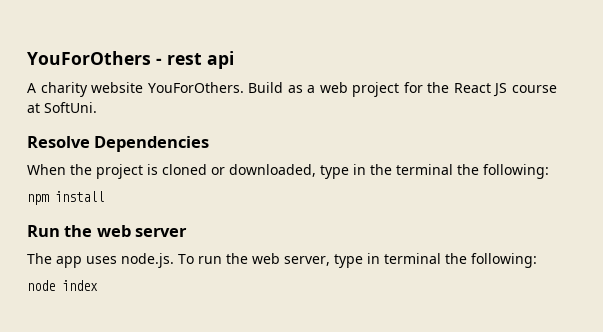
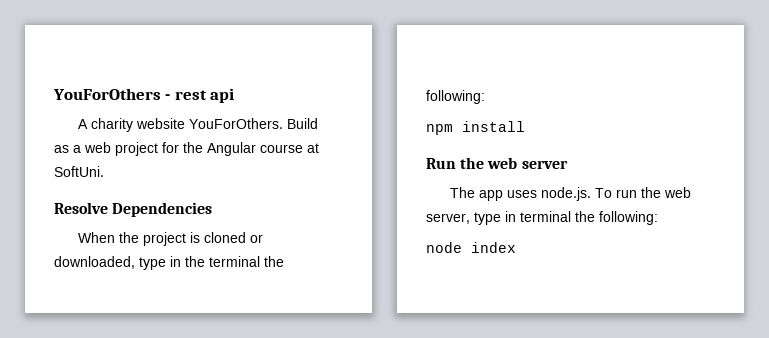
- Build as a web project for the React JS course at SoftUni.
+ Build as a web project for the Angular course at SoftUni.

